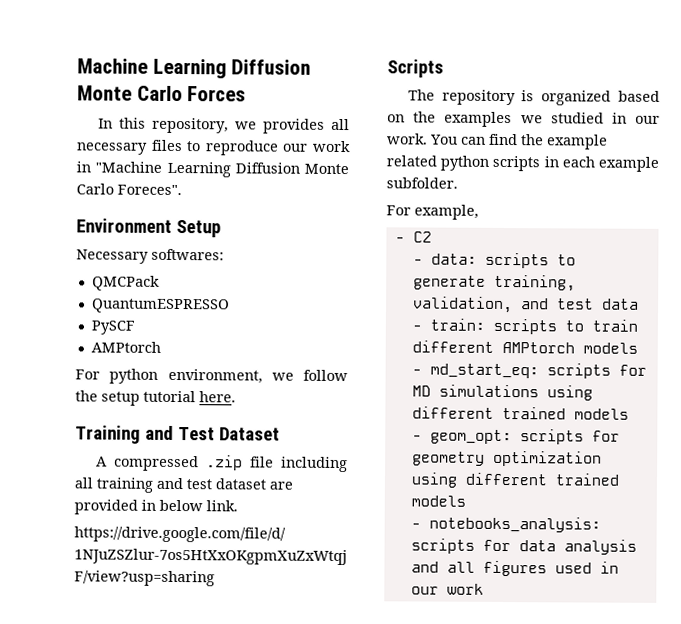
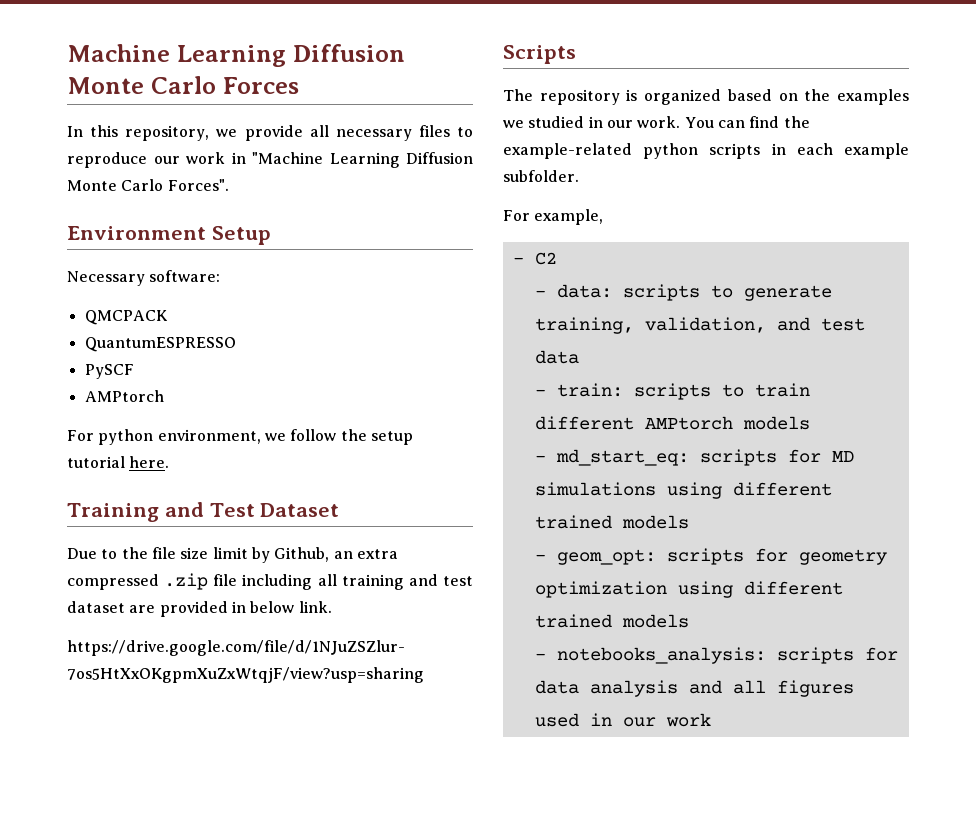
- In this repository, we provides all necessary files to reproduce our work in "Machine Learning Diffusion Monte Carlo Foreces".
+ In this repository, we provide all necessary files to reproduce our work in "Machine Learning Diffusion Monte Carlo Forces".
- Necessary softwares:
- QMCPack
+ Necessary software:
+ QMCPACK
- A compressed .zip file including all training and test dataset are provided in below link.
+ Due to the file size limit by Github, an extra compressed .zip file including all training and test dataset are provided in below link.
- You can find the example related python scripts in each example subfolder.
+ You can find the example-related python scripts in each example subfolder.

